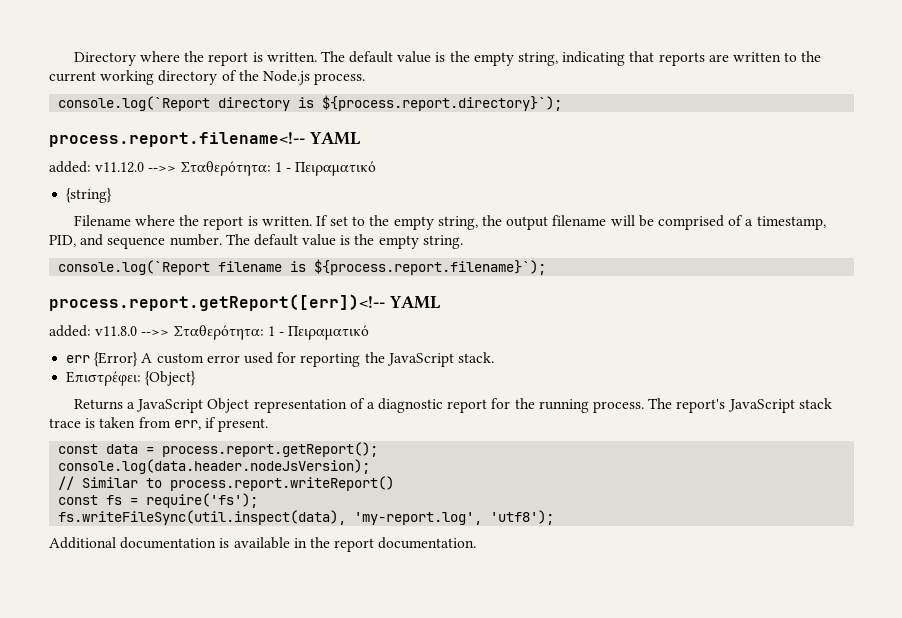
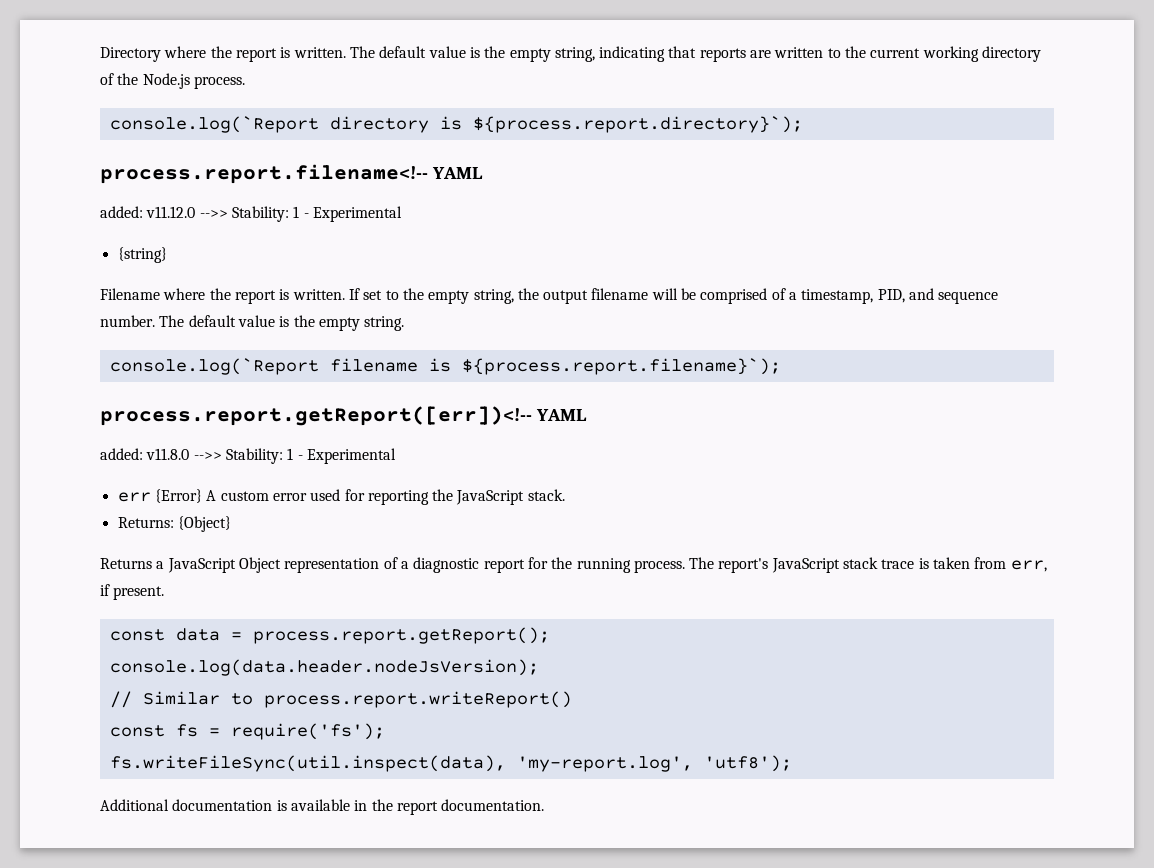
- added: v11.12.0 -->> Σταθερότητα: 1 - Πειραματικό
+ added: v11.12.0 -->> Stability: 1 - Experimental
- added: v11.8.0 -->> Σταθερότητα: 1 - Πειραματικό
+ added: v11.8.0 -->> Stability: 1 - Experimental
- Επιστρέφει: {Object}
+ Returns: {Object}

